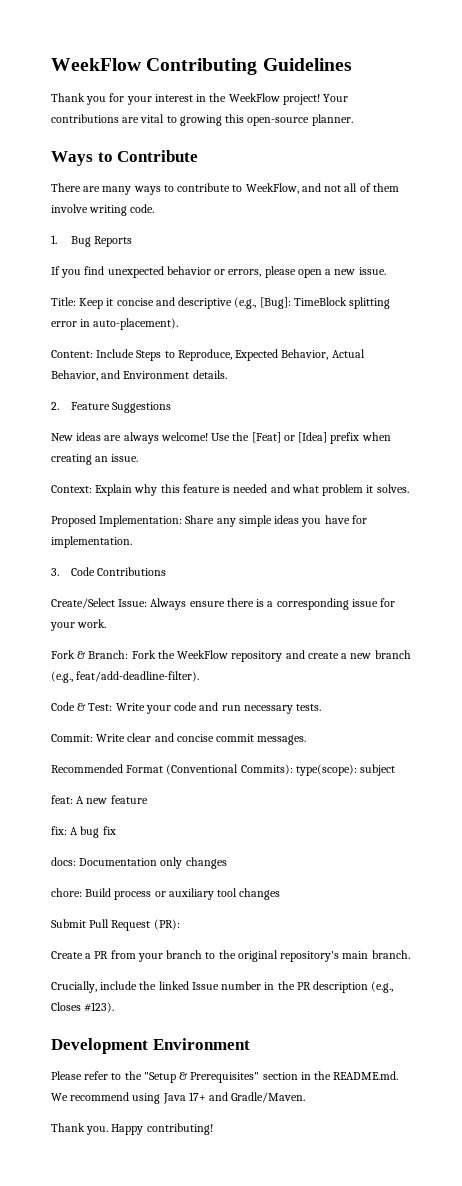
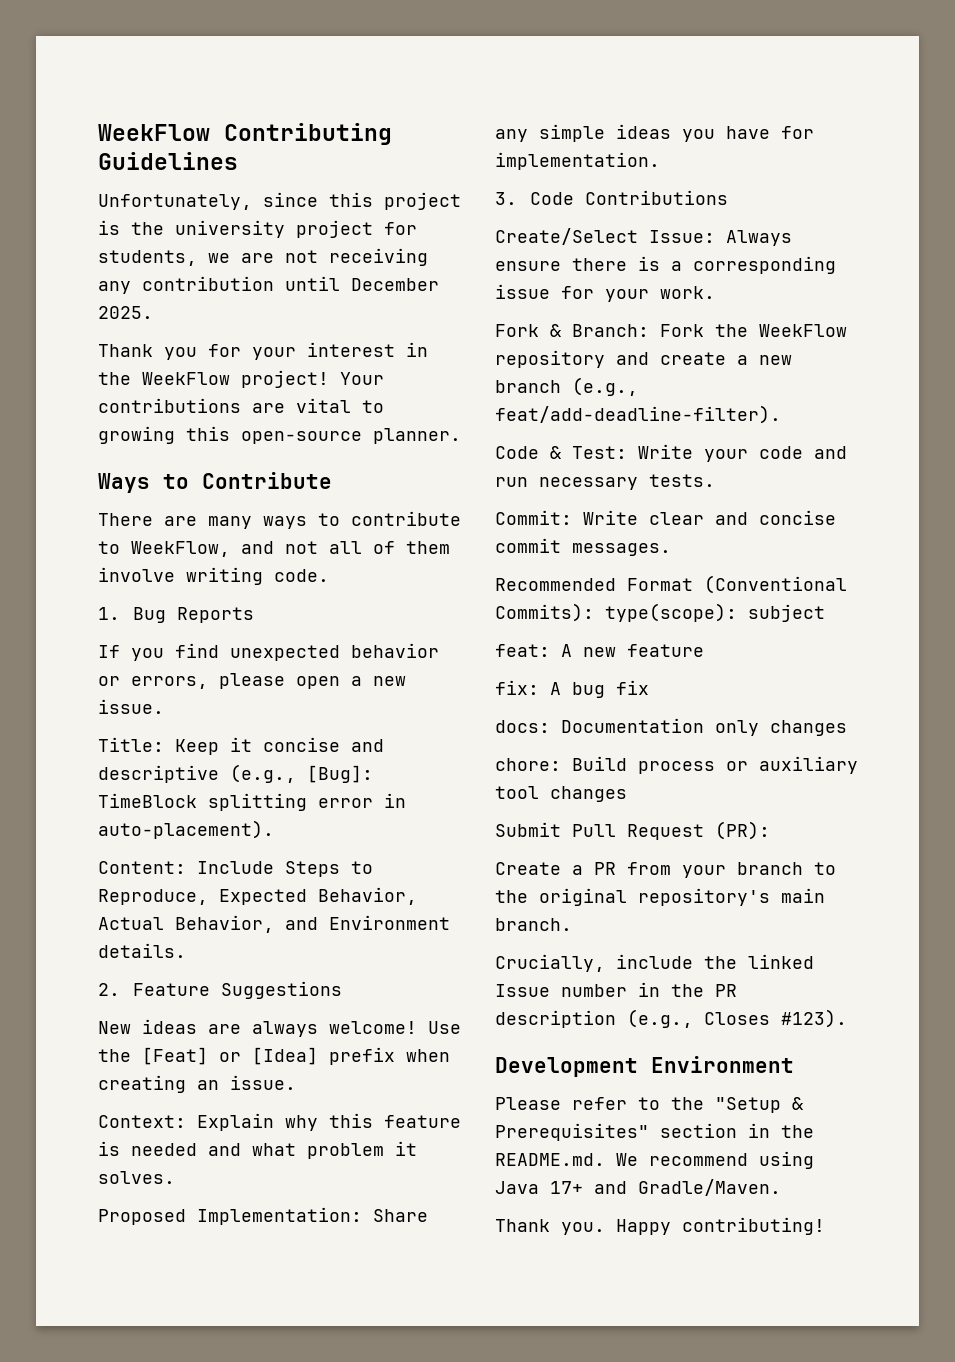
+ Unfortunately, since this project is the university project for students, we are not receiving any contribution until December 2025.

